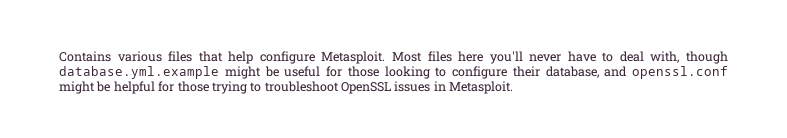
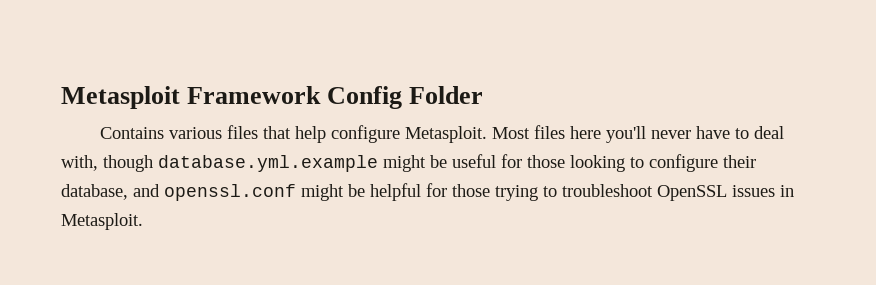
+ Metasploit Framework Config Folder

